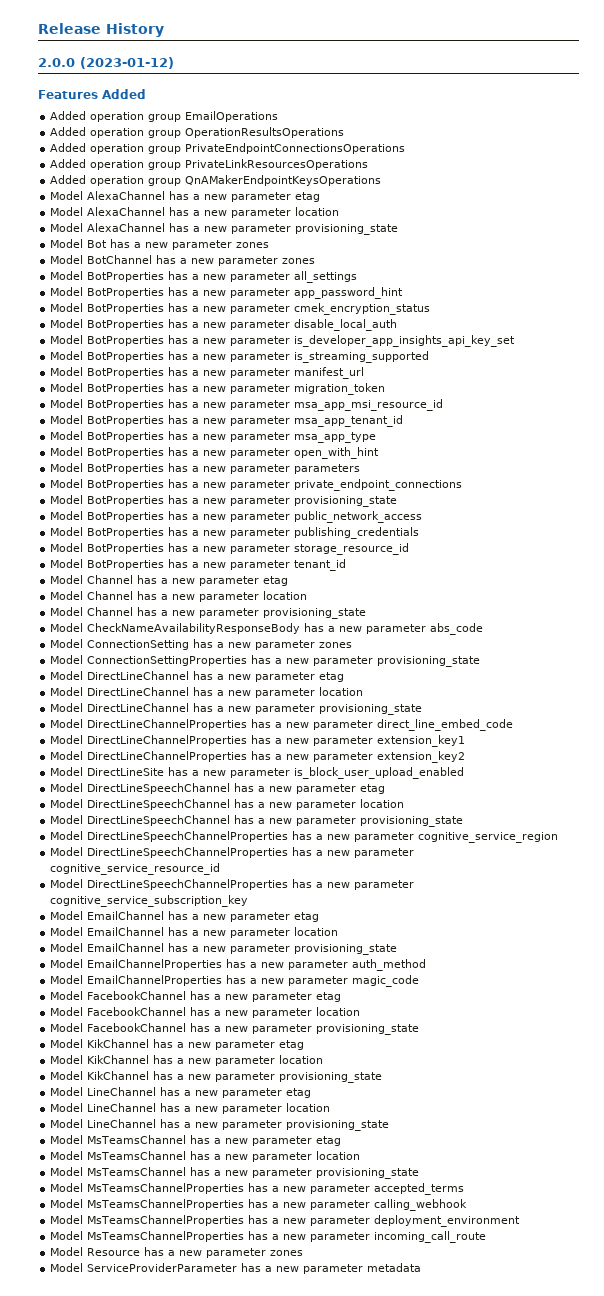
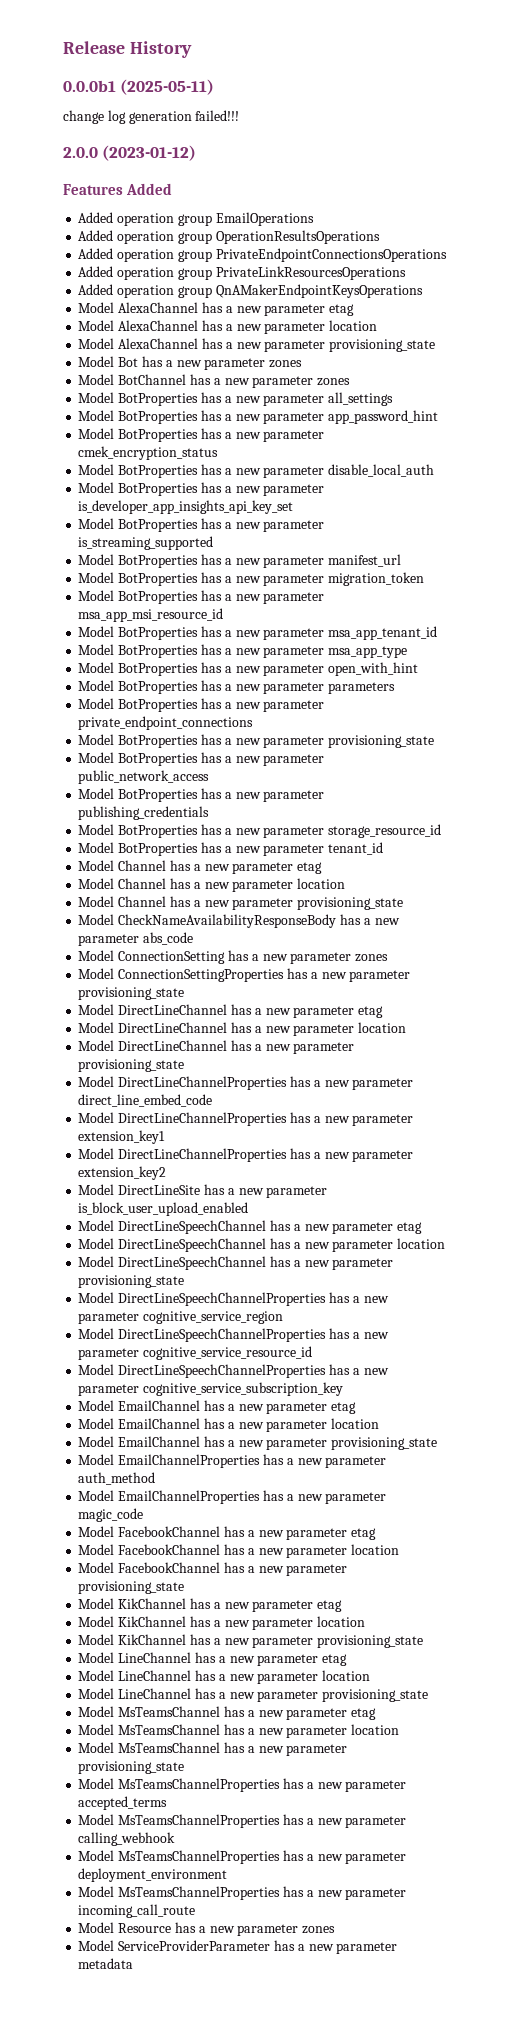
+ 0.0.0b1 (2025-05-11)
+ change log generation failed!!!

